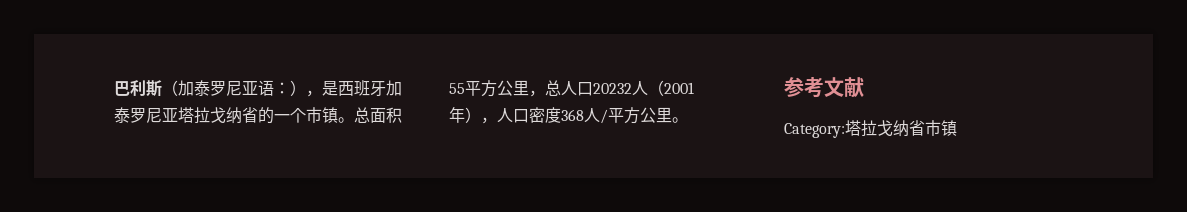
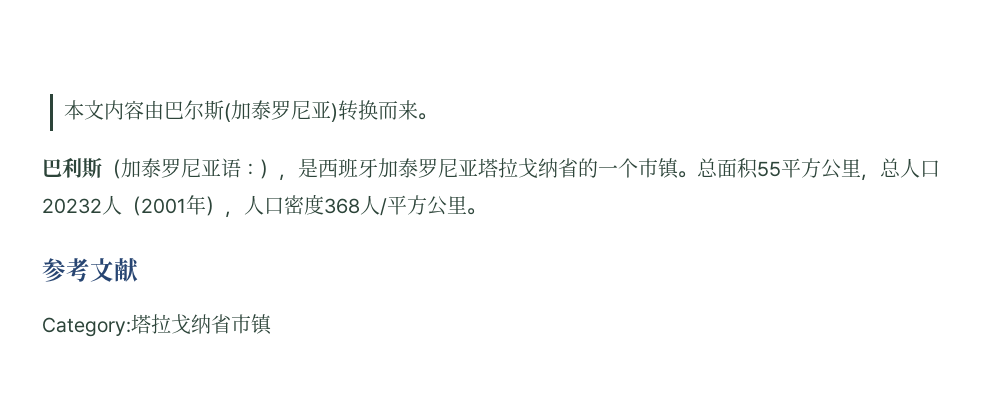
+ 本文内容由巴尔斯(加泰罗尼亚)转换而来。

